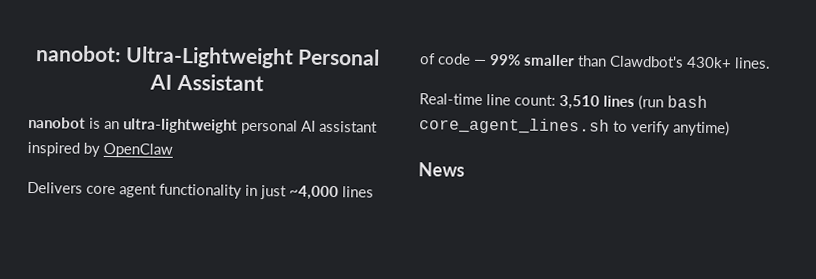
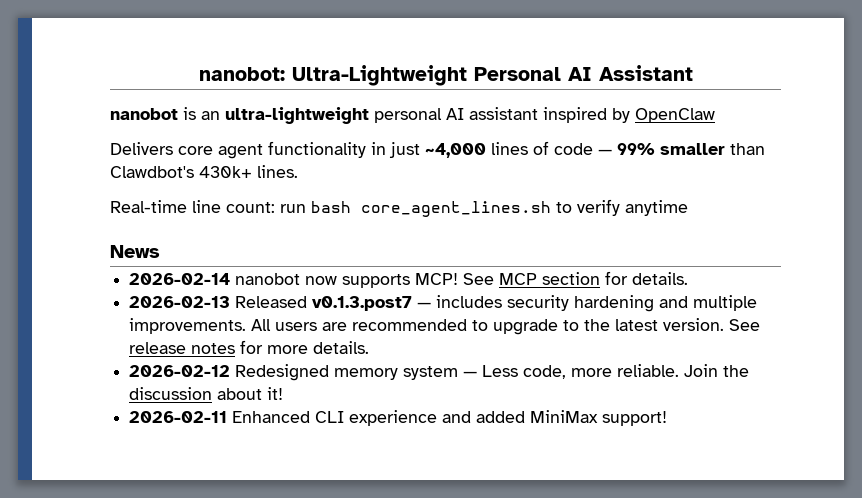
- Real-time line count: 3,510 lines (run bash core_agent_lines.sh to verify anytime)
+ Real-time line count: run bash core_agent_lines.sh to verify anytime
+ 2026-02-14 nanobot now supports MCP! See MCP section for details.
+ 2026-02-13 Released v0.1.3.post7 — includes security hardening and multiple improvements. All users are recommended to upgrade to the latest version. See release notes for more details.
+ 2026-02-12 Redesigned memory system — Less code, more reliable. Join the discussion about it!
+ 2026-02-11 Enhanced CLI experience and added MiniMax support!

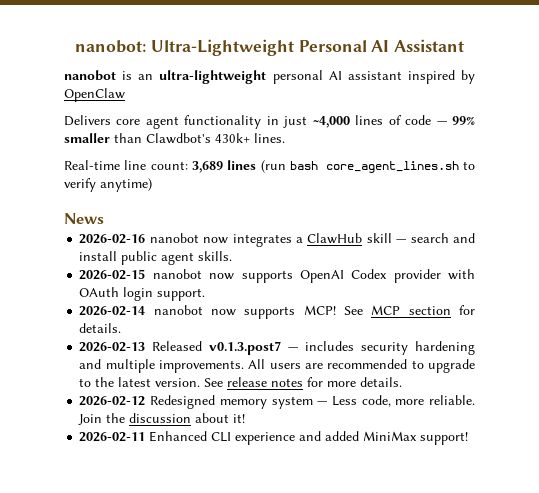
- Real-time line count: run bash core_agent_lines.sh to verify anytime
+ Real-time line count: 3,689 lines (run bash core_agent_lines.sh to verify anytime)
+ 2026-02-16 nanobot now integrates a ClawHub skill — search and install public agent skills.
+ 2026-02-15 nanobot now supports OpenAI Codex provider with OAuth login support.

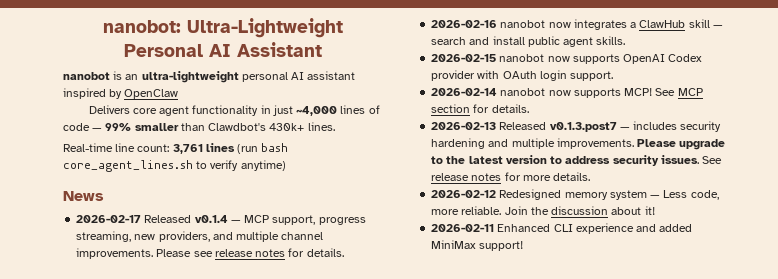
- Real-time line count: 3,689 lines (run bash core_agent_lines.sh to verify anytime)
+ Real-time line count: 3,761 lines (run bash core_agent_lines.sh to verify anytime)
+ 2026-02-17 Released v0.1.4 — MCP support, progress streaming, new providers, and multiple channel improvements. Please see release notes for details.
- All users are recommended to upgrade to the latest version.
+ Please upgrade to the latest version to address security issues.

